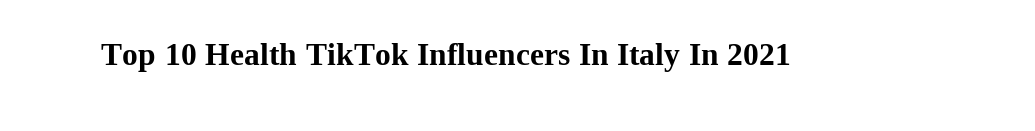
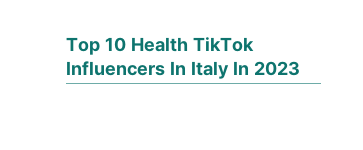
- Top 10 Health TikTok Influencers In Italy In 2021
+ Top 10 Health TikTok Influencers In Italy In 2023

